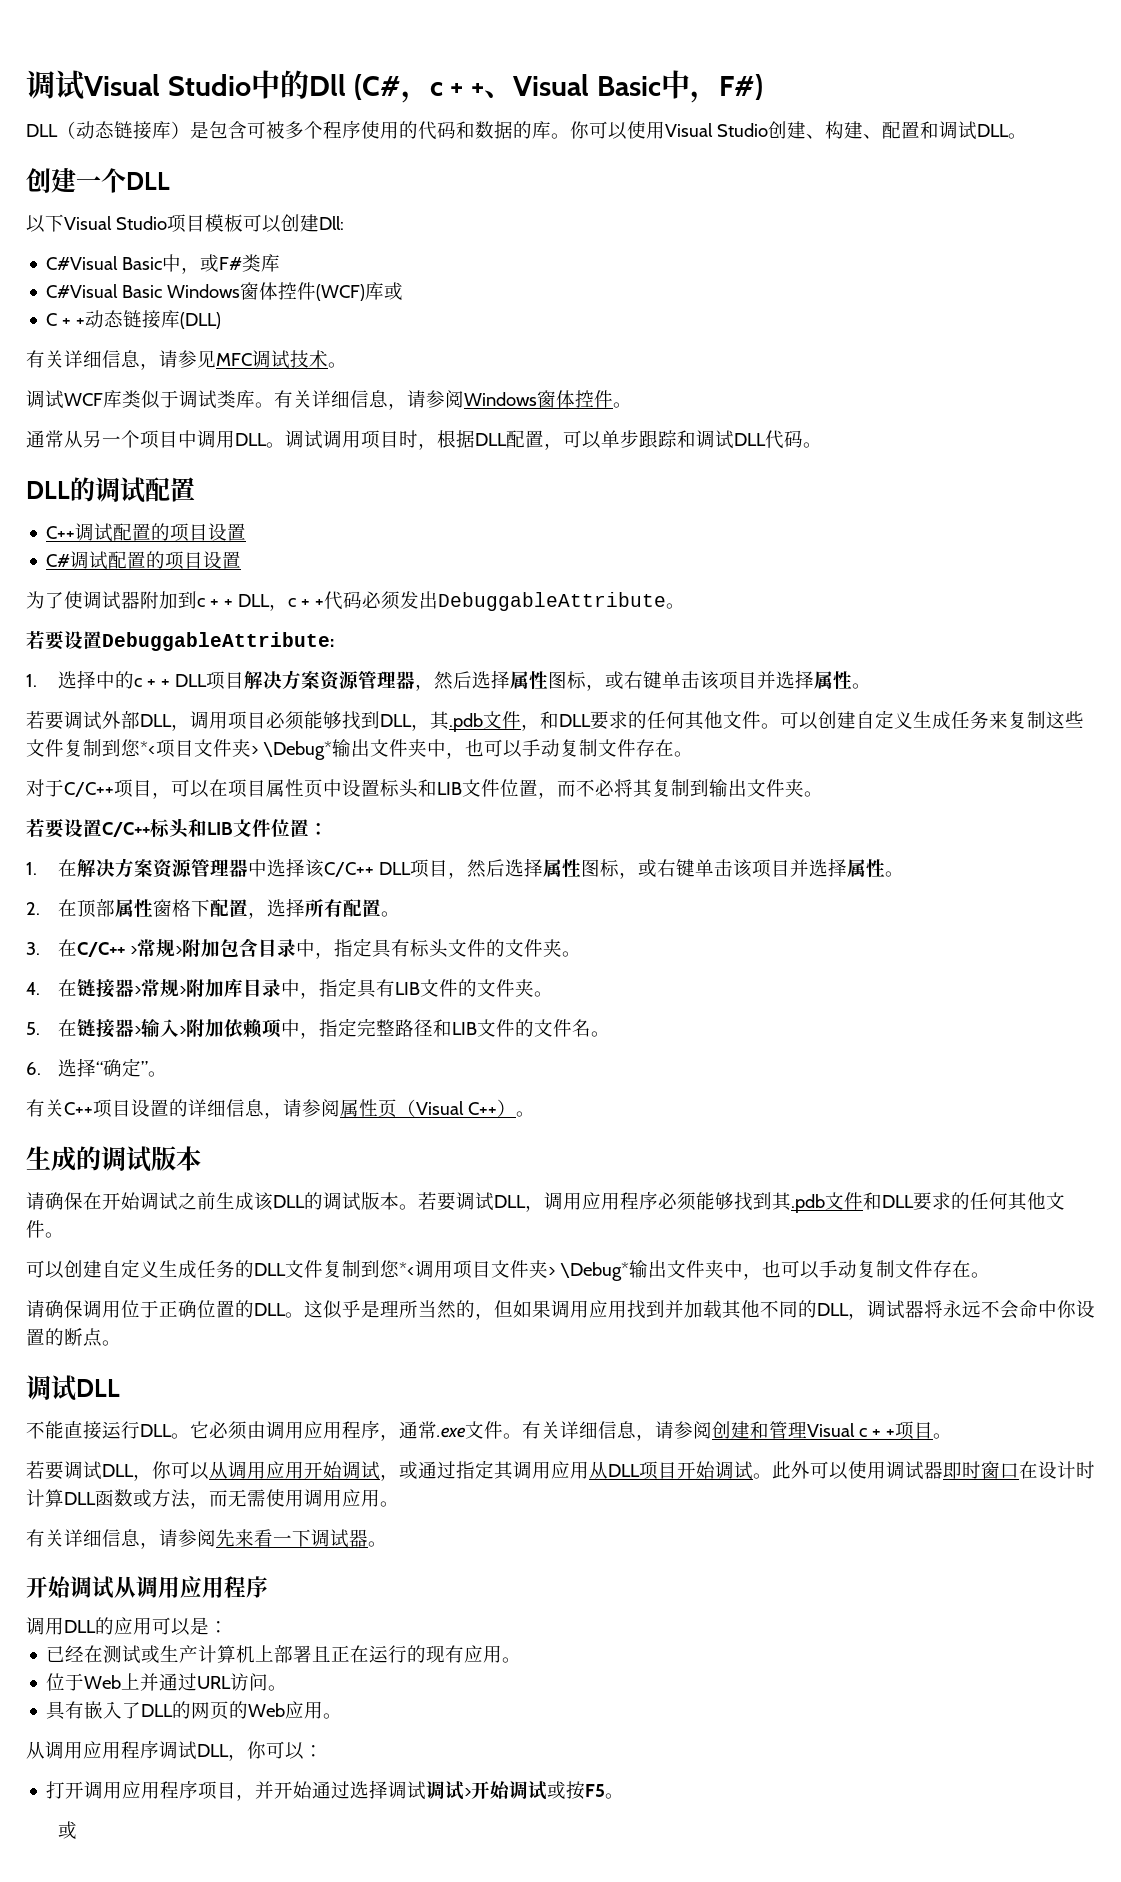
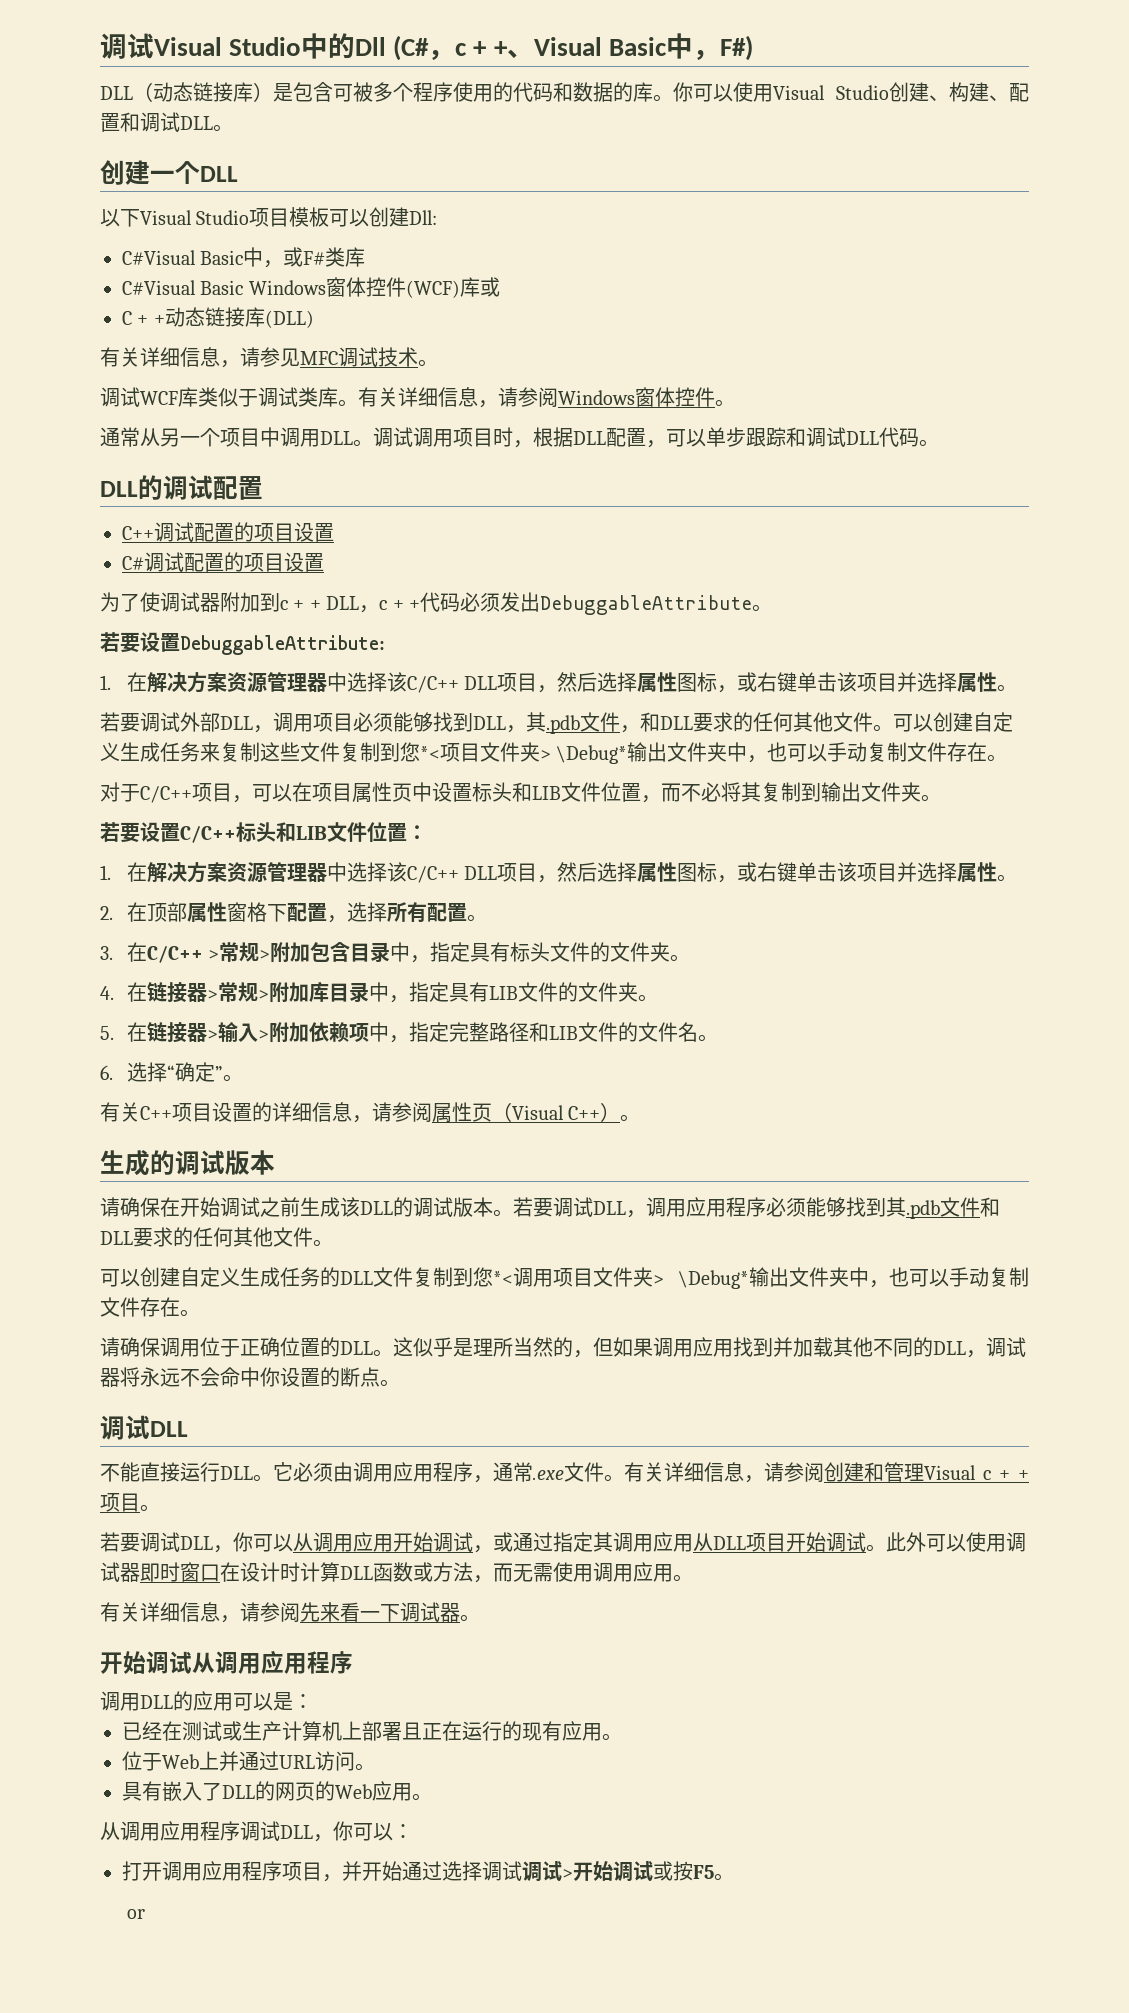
  若要设置DebuggableAttribute:
- 1.选择中的c + + DLL项目解决方案资源管理器，然后选择属性图标，或右键单击该项目并选择属性。
+ 1.在解决方案资源管理器中选择该C/C++ DLL项目，然后选择属性图标，或右键单击该项目并选择属性。
  打开调用应用程序项目，并开始通过选择调试调试>开始调试或按F5。
- 或
+ or

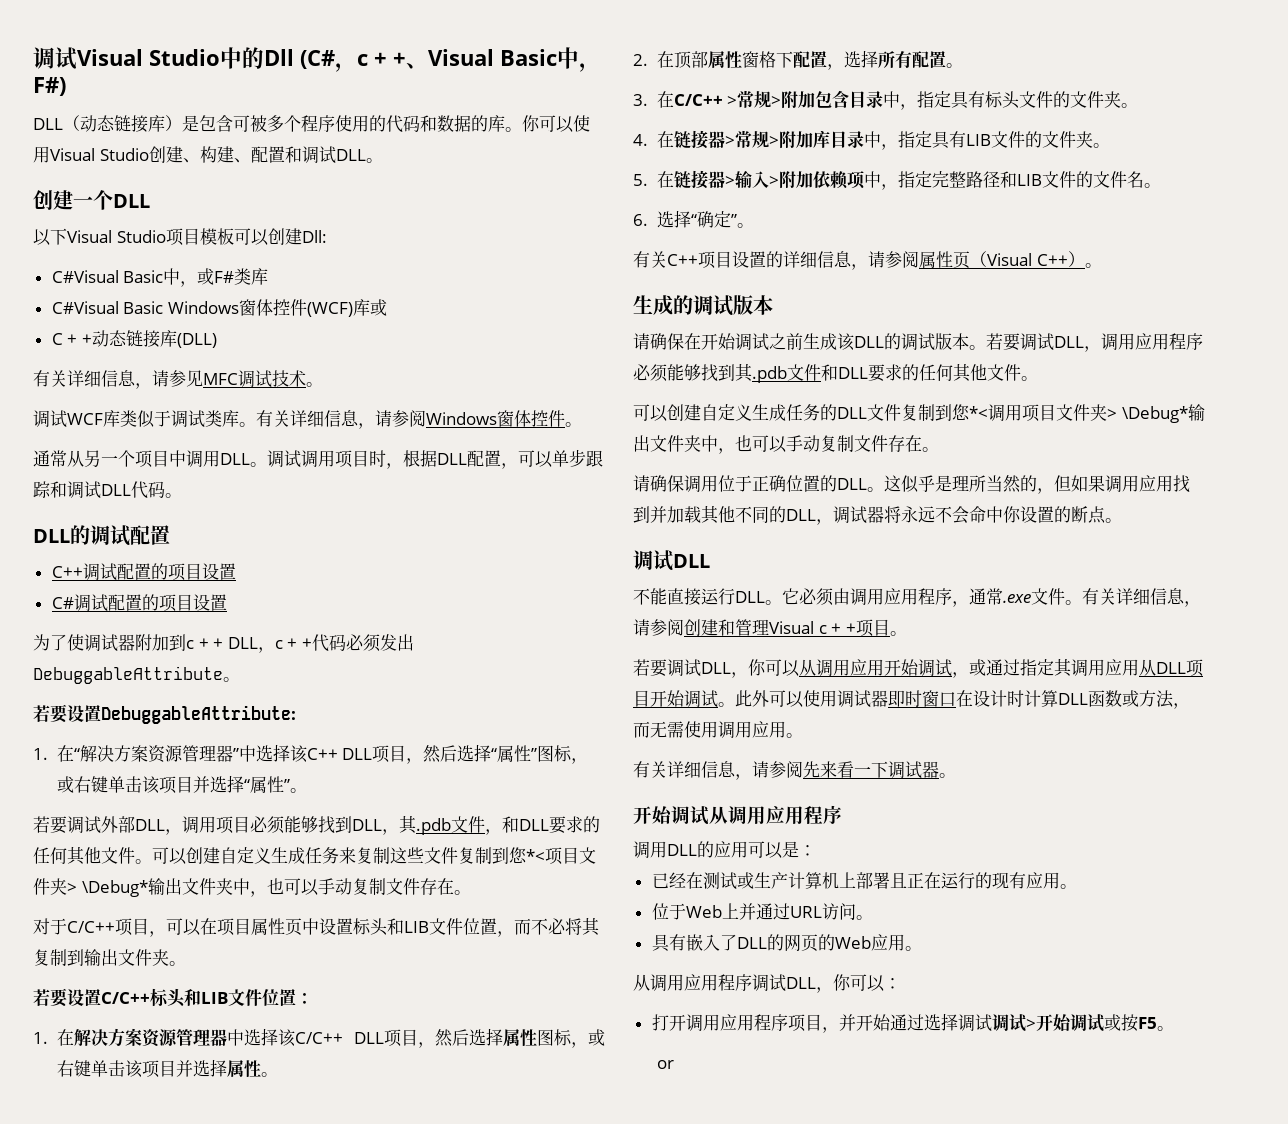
  若要设置DebuggableAttribute:
- 1.在解决方案资源管理器中选择该C/C++ DLL项目，然后选择属性图标，或右键单击该项目并选择属性。
+ 1.在“解决方案资源管理器”中选择该C++ DLL项目，然后选择“属性”图标，或右键单击该项目并选择“属性”。

